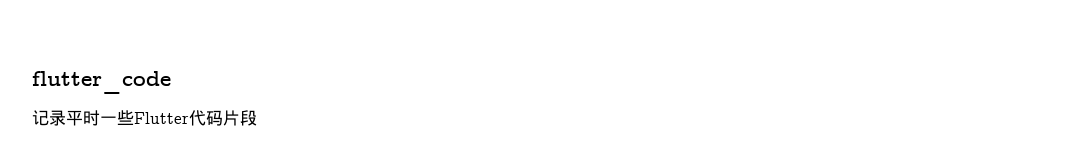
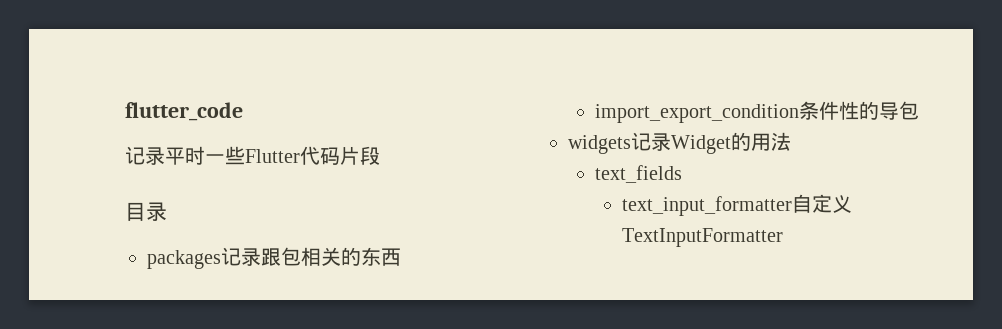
+ 目录
+ packages记录跟包相关的东西
+ import_export_condition条件性的导包
+ widgets记录Widget的用法
+ text_fields
+ text_input_formatter自定义TextInputFormatter

